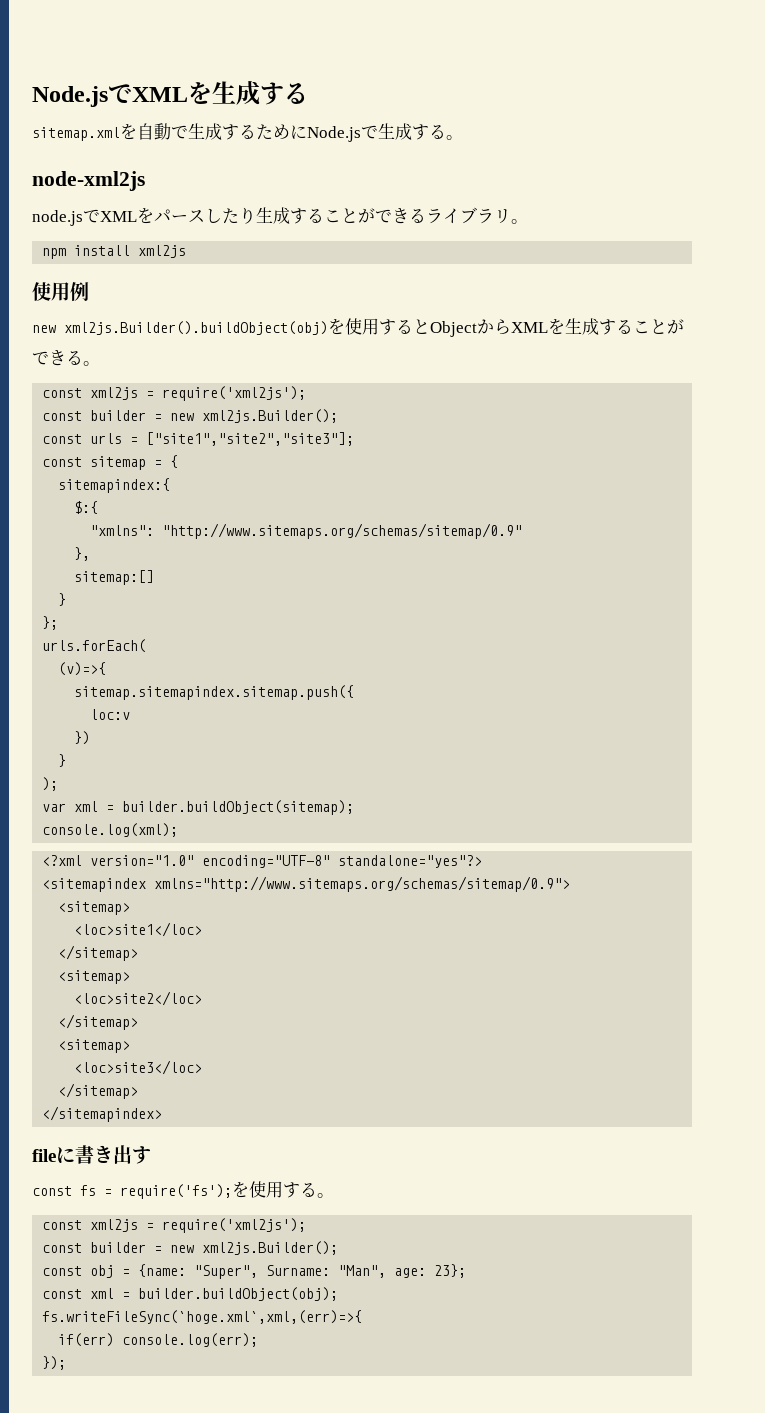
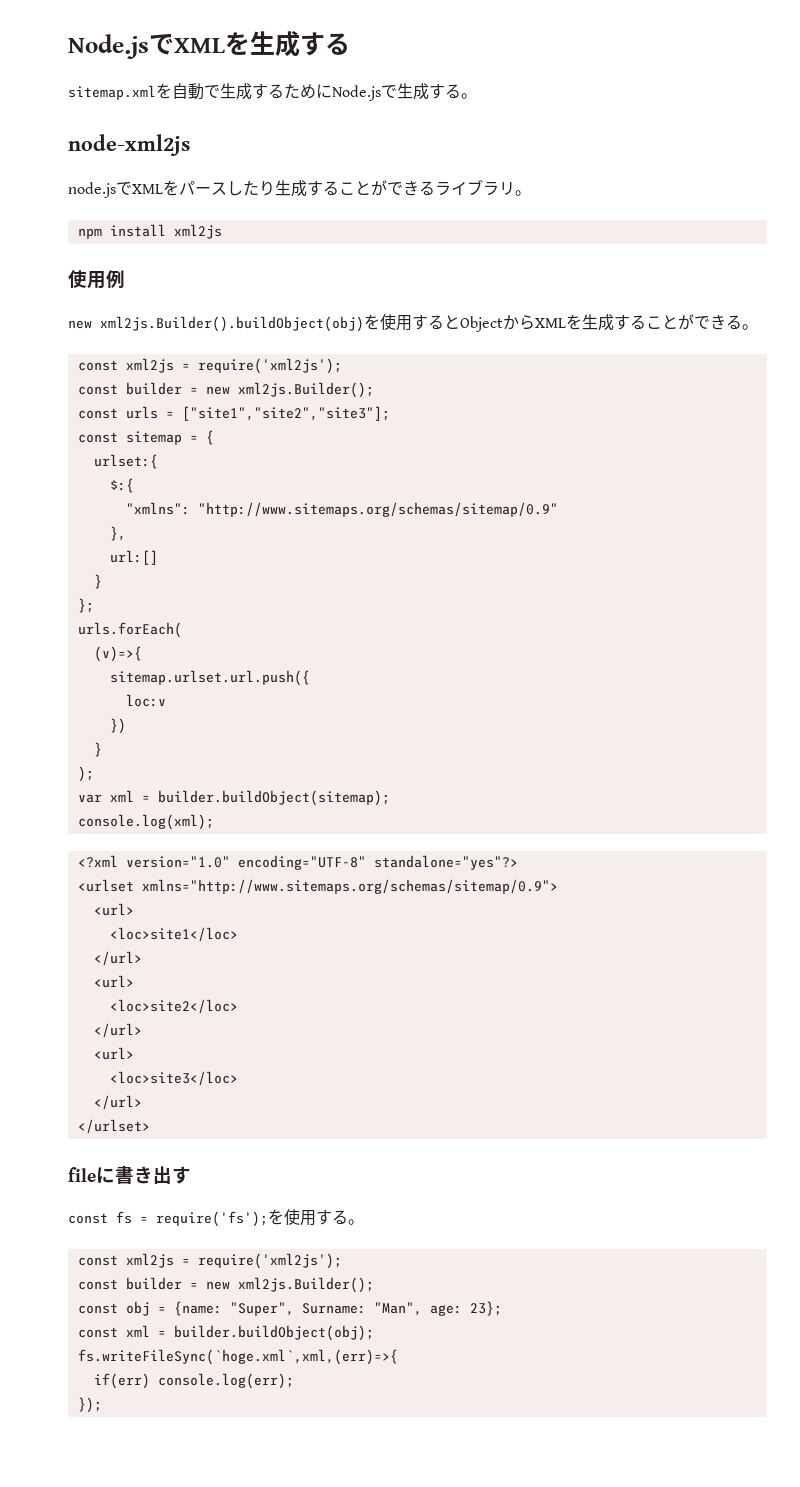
- sitemapindex:{
+ urlset:{
- sitemap:[]
+ url:[]
- sitemap.sitemapindex.sitemap.push({
+ sitemap.urlset.url.push({
- <sitemapindex xmlns="http://www.sitemaps.org/schemas/sitemap/0.9">
- <sitemap>
+ <urlset xmlns="http://www.sitemaps.org/schemas/sitemap/0.9">
+ <url>
  <loc>site1</loc>
- </sitemap>
- <sitemap>
+ </url>
+ <url>
  <loc>site2</loc>
- </sitemap>
- <sitemap>
+ </url>
+ <url>
  <loc>site3</loc>
- </sitemap>
- </sitemapindex>
+ </url>
+ </urlset>

